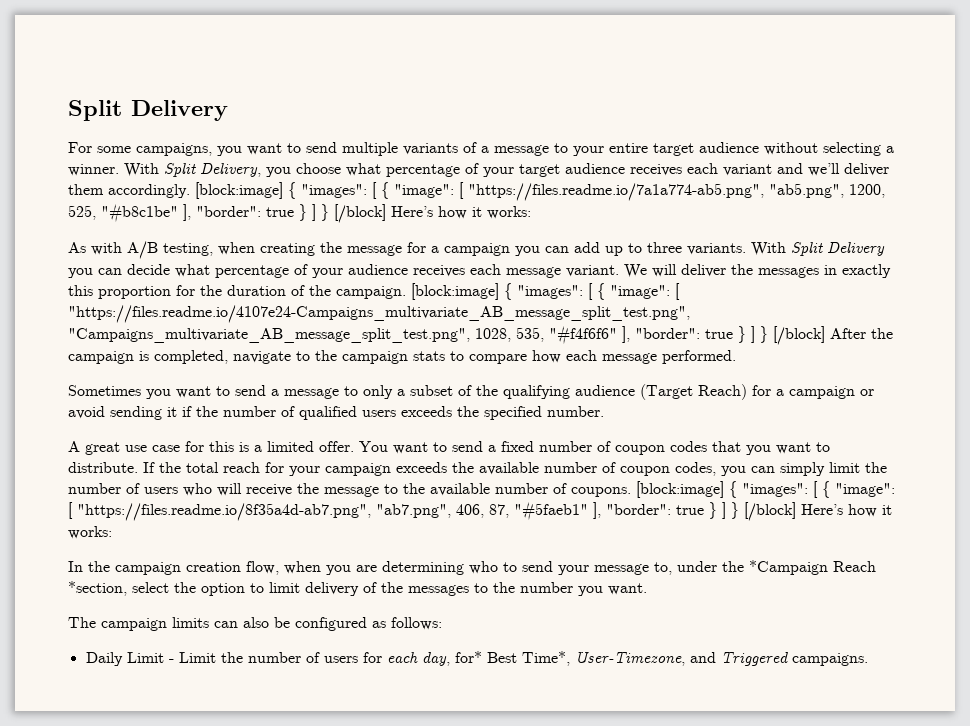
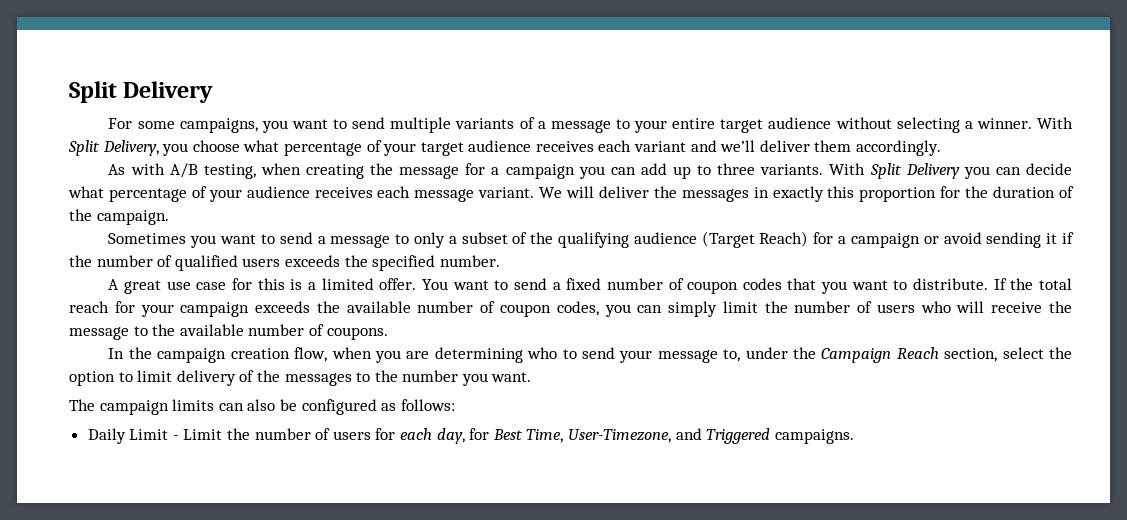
- [block:image] { "images": [ { "image": [ "https://files.readme.io/7a1a774-ab5.png", "ab5.png", 1200, 525, "#b8c1be" ], "border": true } ] } [/block] Here’s how it works:
- [block:image] { "images": [ { "image": [ "https://files.readme.io/4107e24-Campaigns_multivariate_AB_message_split_test.png", "Campaigns_multivariate_AB_message_split_test.png", 1028, 535, "#f4f6f6" ], "border": true } ] } [/block] After the campaign is completed, navigate to the campaign stats to compare how each message performed.
- [block:image] { "images": [ { "image": [ "https://files.readme.io/8f35a4d-ab7.png", "ab7.png", 406, 87, "#5faeb1" ], "border": true } ] } [/block] Here’s how it works:
- In the campaign creation flow, when you are determining who to send your message to, under the *Campaign Reach *section, select the option to limit delivery of the messages to the number you want.
+ In the campaign creation flow, when you are determining who to send your message to, under the Campaign Reach section, select the option to limit delivery of the messages to the number you want.
- Daily Limit - Limit the number of users for each day, for* Best Time*, User-Timezone, and Triggered campaigns.
+ Daily Limit - Limit the number of users for each day, for Best Time, User-Timezone, and Triggered campaigns.

